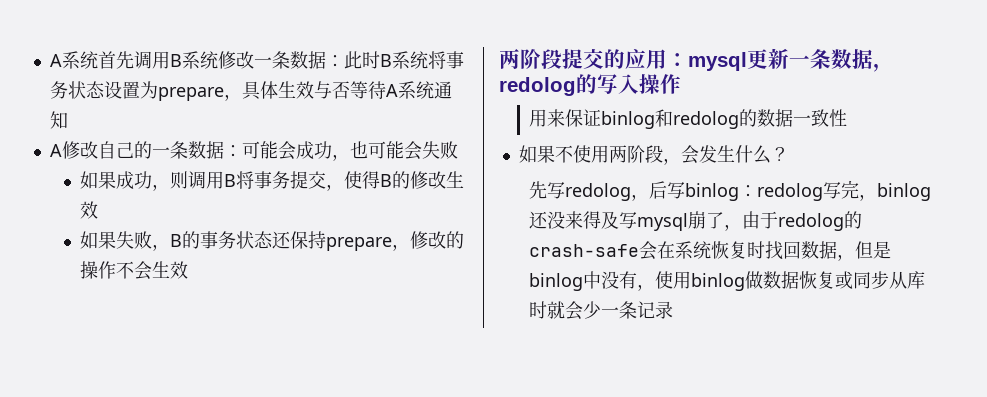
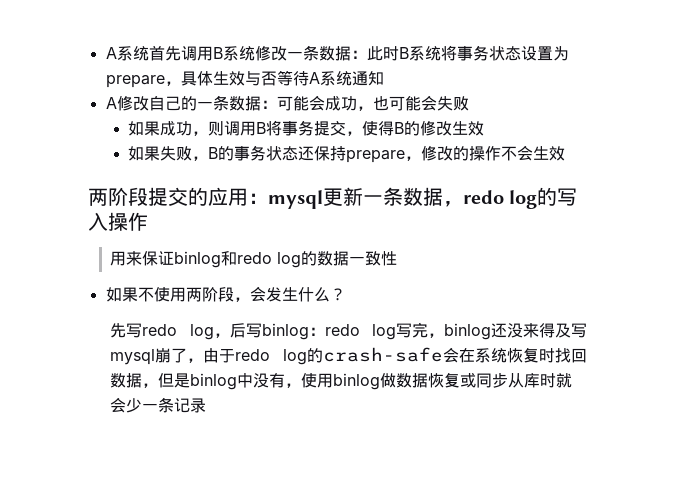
- 两阶段提交的应用：mysql更新一条数据，redolog的写入操作
+ 两阶段提交的应用：mysql更新一条数据，redo log的写入操作
- 用来保证binlog和redolog的数据一致性
+ 用来保证binlog和redo log的数据一致性
- 先写redolog，后写binlog：redolog写完，binlog还没来得及写mysql崩了，由于redolog的crash-safe会在系统恢复时找回数据，但是binlog中没有，使用binlog做数据恢复或同步从库时就会少一条记录
+ 先写redo log，后写binlog：redo log写完，binlog还没来得及写mysql崩了，由于redo log的crash-safe会在系统恢复时找回数据，但是binlog中没有，使用binlog做数据恢复或同步从库时就会少一条记录

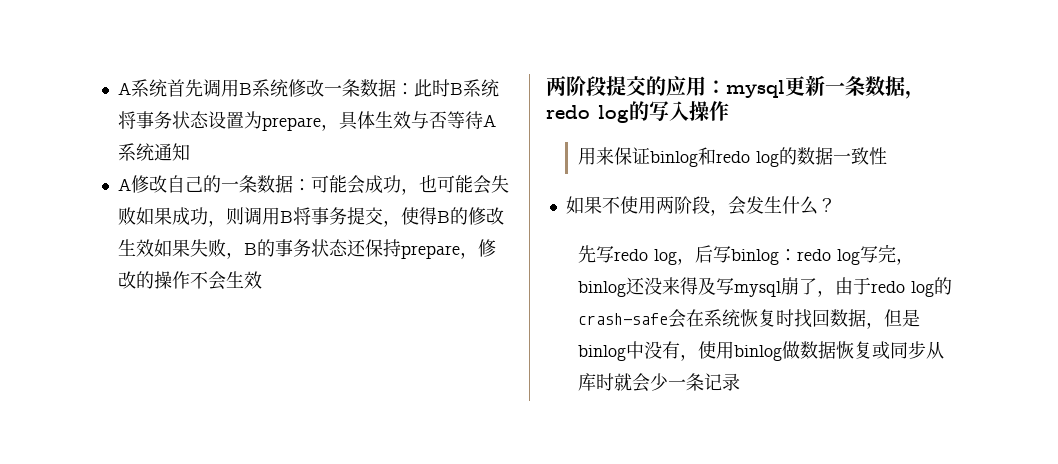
- A修改自己的一条数据：可能会成功，也可能会失败
- 如果成功，则调用B将事务提交，使得B的修改生效
- 如果失败，B的事务状态还保持prepare，修改的操作不会生效
+ A修改自己的一条数据：可能会成功，也可能会失败如果成功，则调用B将事务提交，使得B的修改生效如果失败，B的事务状态还保持prepare，修改的操作不会生效

